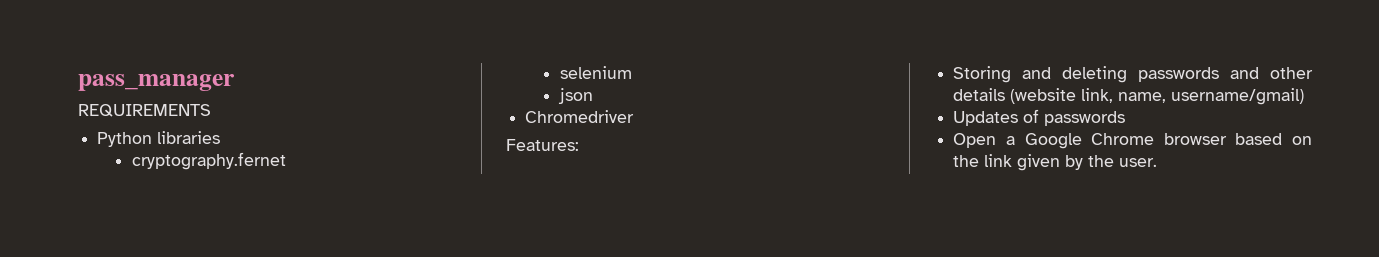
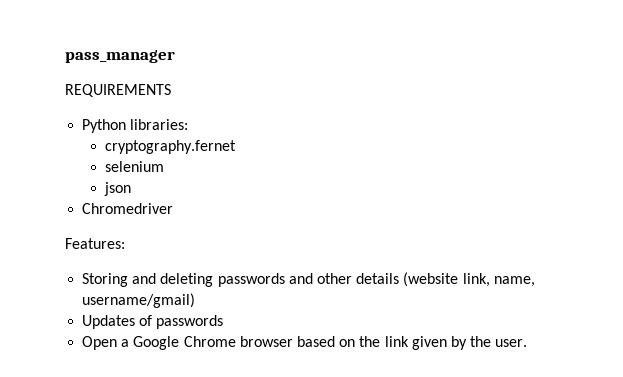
- Python libraries
+ Python libraries:

